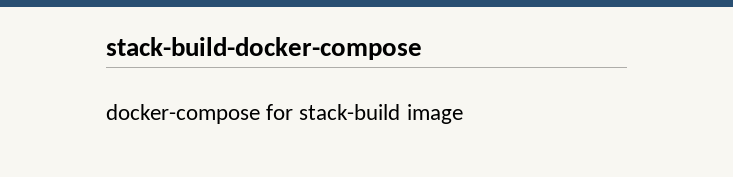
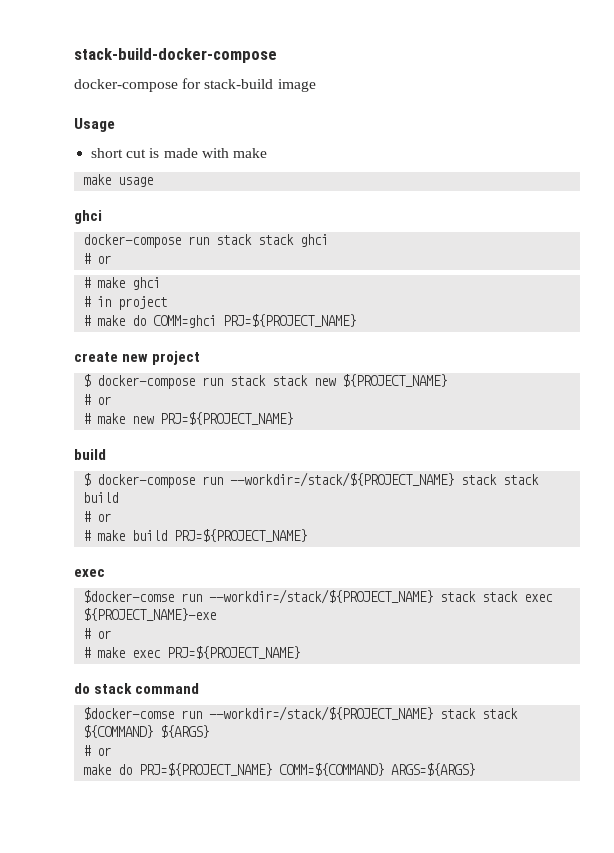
+ Usage
+ short cut is made with make
+ make usage
+ ghci
+ docker-compose run stack stack ghci
+ # or
+ # make ghci
+ # in project
+ # make do COMM=ghci PRJ=${PROJECT_NAME}
+ create new project
+ $ docker-compose run stack stack new ${PROJECT_NAME}
+ # or
+ # make new PRJ=${PROJECT_NAME}
+ build
+ $ docker-compose run --workdir=/stack/${PROJECT_NAME} stack stack build
+ # or
+ # make build PRJ=${PROJECT_NAME}
+ exec
+ $docker-comse run --workdir=/stack/${PROJECT_NAME} stack stack exec ${PROJECT_NAME}-exe
+ # or
+ # make exec PRJ=${PROJECT_NAME}
+ do stack command
+ $docker-comse run --workdir=/stack/${PROJECT_NAME} stack stack ${COMMAND} ${ARGS}
+ # or
+ make do PRJ=${PROJECT_NAME} COMM=${COMMAND} ARGS=${ARGS}

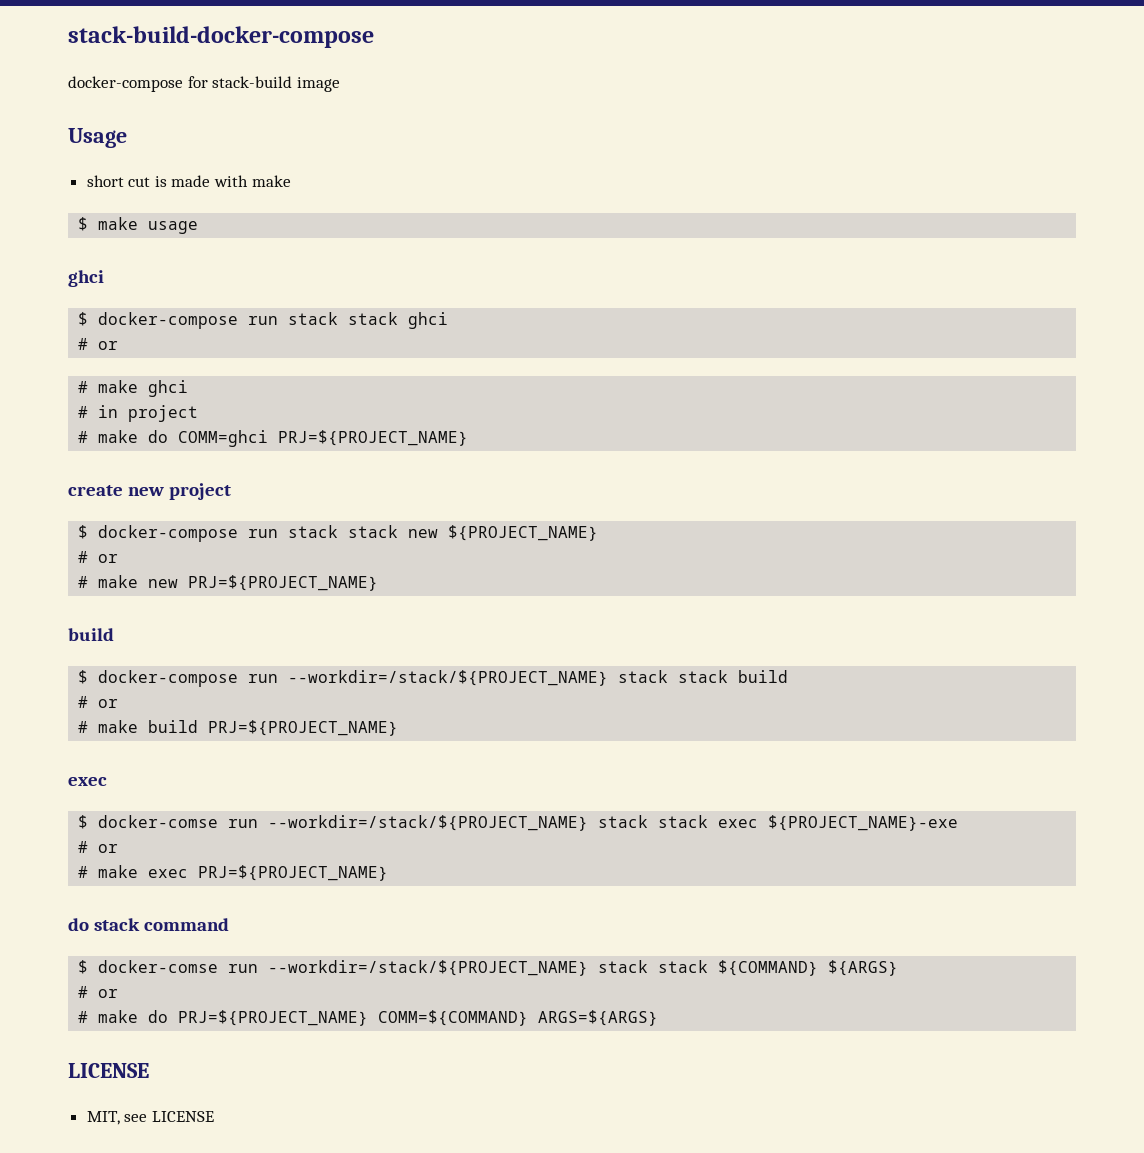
- make usage
+ $ make usage
- docker-compose run stack stack ghci
+ $ docker-compose run stack stack ghci
- $docker-comse run --workdir=/stack/${PROJECT_NAME} stack stack exec ${PROJECT_NAME}-exe
+ $ docker-comse run --workdir=/stack/${PROJECT_NAME} stack stack exec ${PROJECT_NAME}-exe
- $docker-comse run --workdir=/stack/${PROJECT_NAME} stack stack ${COMMAND} ${ARGS}
+ $ docker-comse run --workdir=/stack/${PROJECT_NAME} stack stack ${COMMAND} ${ARGS}
- make do PRJ=${PROJECT_NAME} COMM=${COMMAND} ARGS=${ARGS}
+ # make do PRJ=${PROJECT_NAME} COMM=${COMMAND} ARGS=${ARGS}
+ LICENSE
+ MIT, see LICENSE

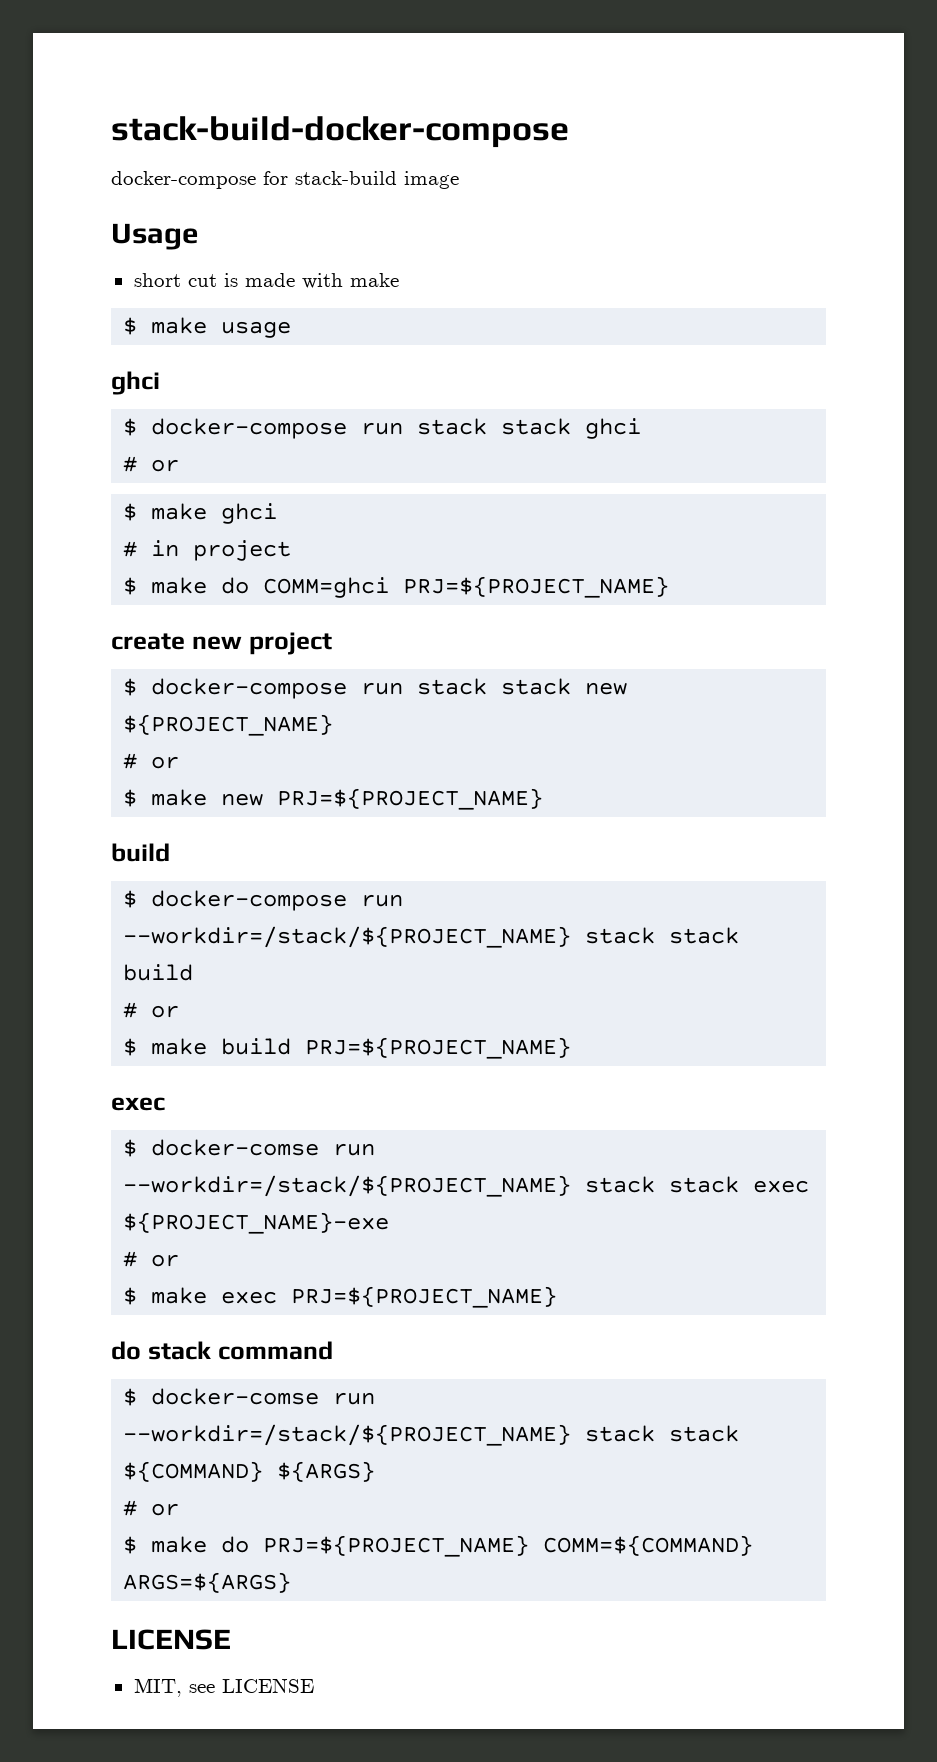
- # make ghci
+ $ make ghci
- # make do COMM=ghci PRJ=${PROJECT_NAME}
+ $ make do COMM=ghci PRJ=${PROJECT_NAME}
- # make new PRJ=${PROJECT_NAME}
+ $ make new PRJ=${PROJECT_NAME}
- # make build PRJ=${PROJECT_NAME}
+ $ make build PRJ=${PROJECT_NAME}
- # make exec PRJ=${PROJECT_NAME}
+ $ make exec PRJ=${PROJECT_NAME}
- # make do PRJ=${PROJECT_NAME} COMM=${COMMAND} ARGS=${ARGS}
+ $ make do PRJ=${PROJECT_NAME} COMM=${COMMAND} ARGS=${ARGS}

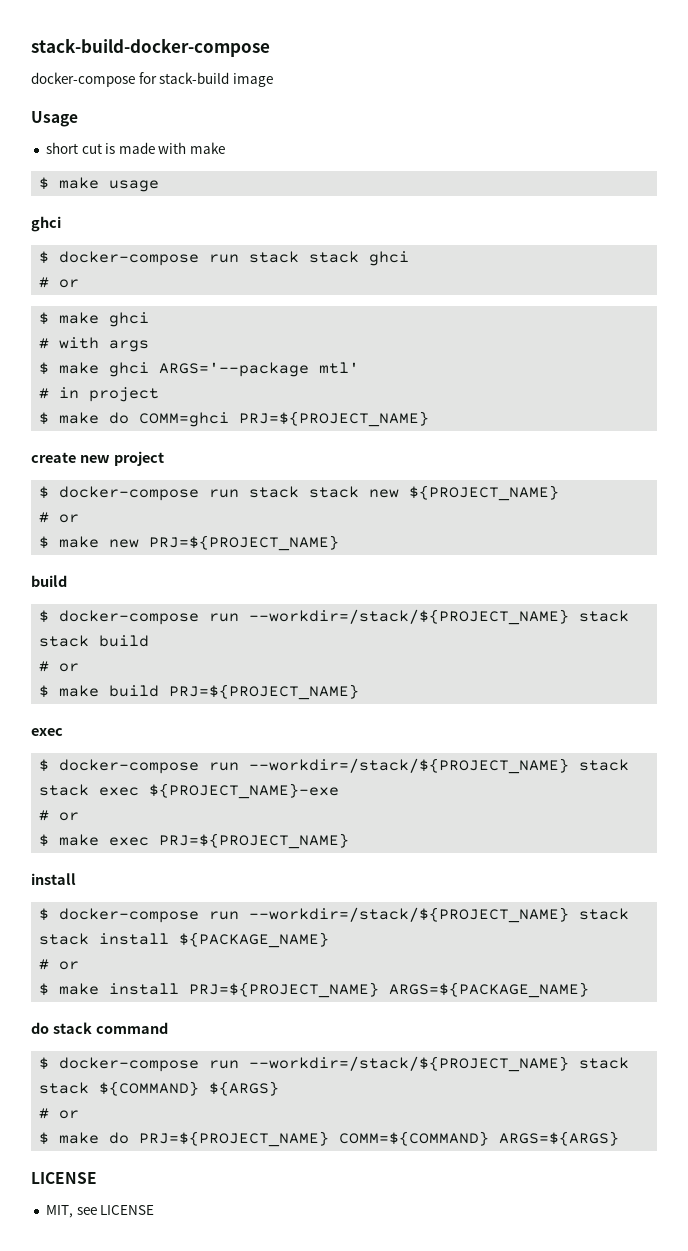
+ # with args
+ $ make ghci ARGS='--package mtl'
- $ docker-comse run --workdir=/stack/${PROJECT_NAME} stack stack exec ${PROJECT_NAME}-exe
+ $ docker-compose run --workdir=/stack/${PROJECT_NAME} stack stack exec ${PROJECT_NAME}-exe
  $ make exec PRJ=${PROJECT_NAME}
+ install
+ $ docker-compose run --workdir=/stack/${PROJECT_NAME} stack stack install ${PACKAGE_NAME}
+ # or
+ $ make install PRJ=${PROJECT_NAME} ARGS=${PACKAGE_NAME}
- $ docker-comse run --workdir=/stack/${PROJECT_NAME} stack stack ${COMMAND} ${ARGS}
+ $ docker-compose run --workdir=/stack/${PROJECT_NAME} stack stack ${COMMAND} ${ARGS}

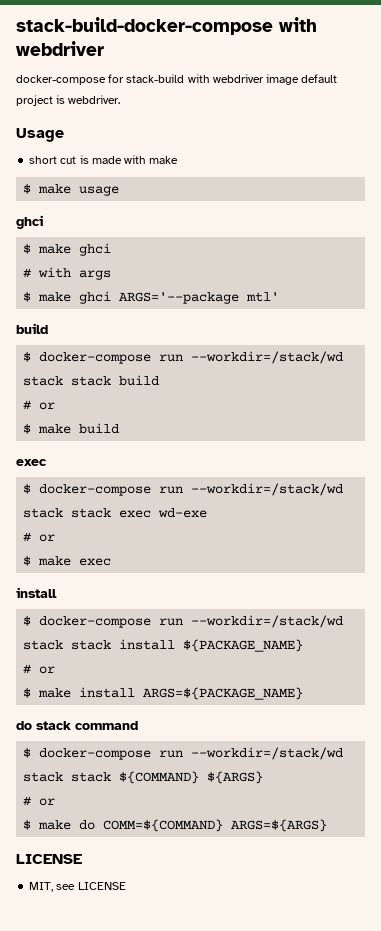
- stack-build-docker-compose
+ stack-build-docker-compose with webdriver
- docker-compose for stack-build image
+ docker-compose for stack-build with webdriver image default project is webdriver.
- $ docker-compose run stack stack ghci
- # or
- # in project
- $ make do COMM=ghci PRJ=${PROJECT_NAME}
- create new project
- $ docker-compose run stack stack new ${PROJECT_NAME}
- # or
- $ make new PRJ=${PROJECT_NAME}
- $ docker-compose run --workdir=/stack/${PROJECT_NAME} stack stack build
+ $ docker-compose run --workdir=/stack/wd stack stack build
- $ make build PRJ=${PROJECT_NAME}
+ $ make build
- $ docker-compose run --workdir=/stack/${PROJECT_NAME} stack stack exec ${PROJECT_NAME}-exe
+ $ docker-compose run --workdir=/stack/wd stack stack exec wd-exe
- $ make exec PRJ=${PROJECT_NAME}
+ $ make exec
- $ docker-compose run --workdir=/stack/${PROJECT_NAME} stack stack install ${PACKAGE_NAME}
+ $ docker-compose run --workdir=/stack/wd stack stack install ${PACKAGE_NAME}
- $ make install PRJ=${PROJECT_NAME} ARGS=${PACKAGE_NAME}
+ $ make install ARGS=${PACKAGE_NAME}
- $ docker-compose run --workdir=/stack/${PROJECT_NAME} stack stack ${COMMAND} ${ARGS}
+ $ docker-compose run --workdir=/stack/wd stack stack ${COMMAND} ${ARGS}
- $ make do PRJ=${PROJECT_NAME} COMM=${COMMAND} ARGS=${ARGS}
+ $ make do COMM=${COMMAND} ARGS=${ARGS}

